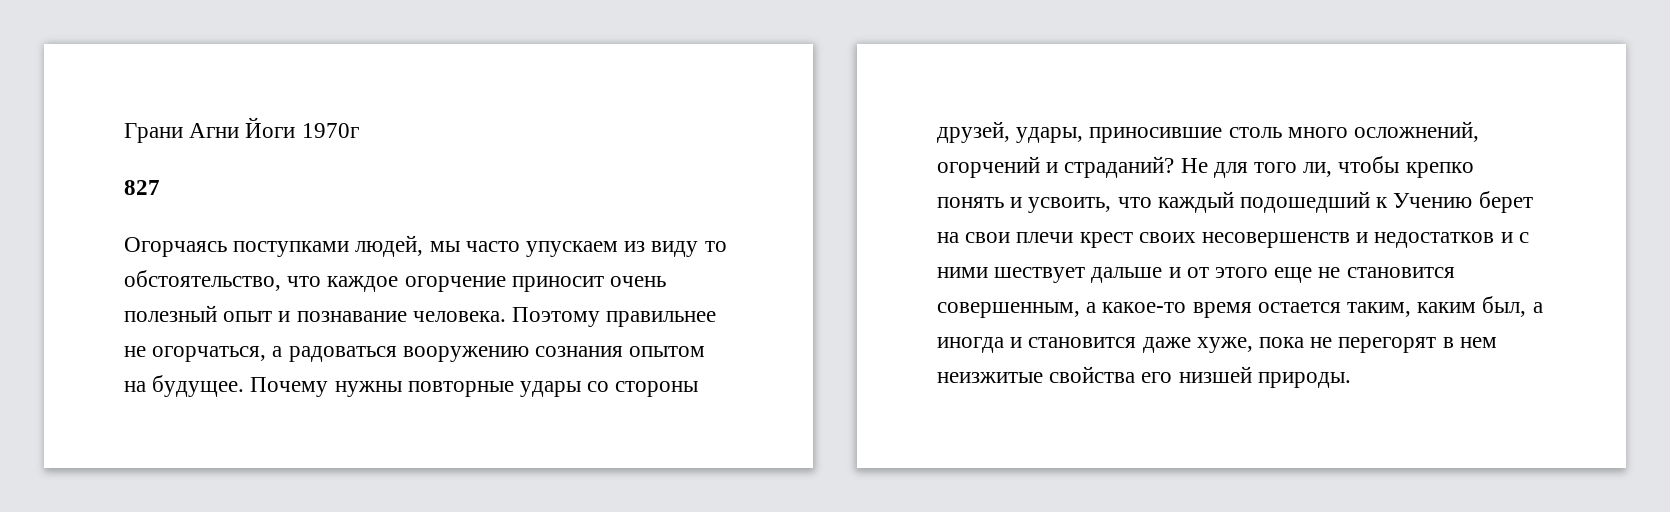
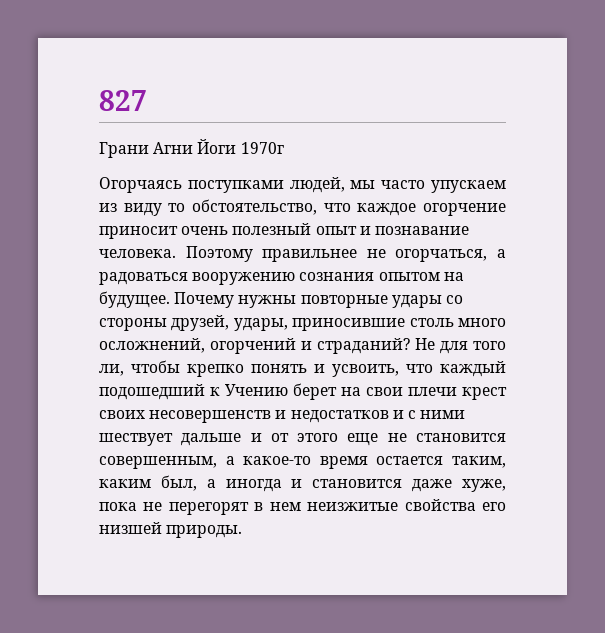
+ 827
- 827

